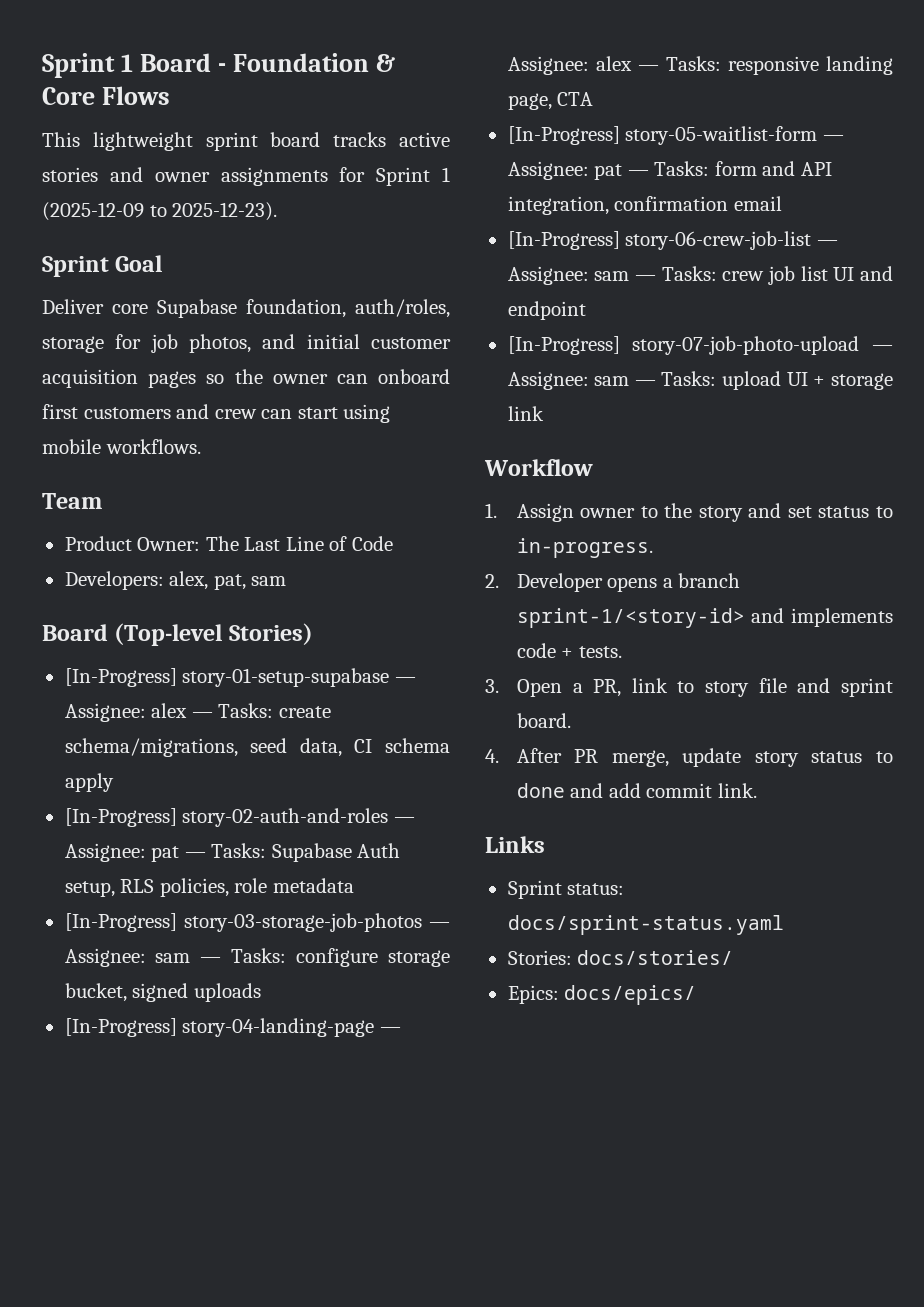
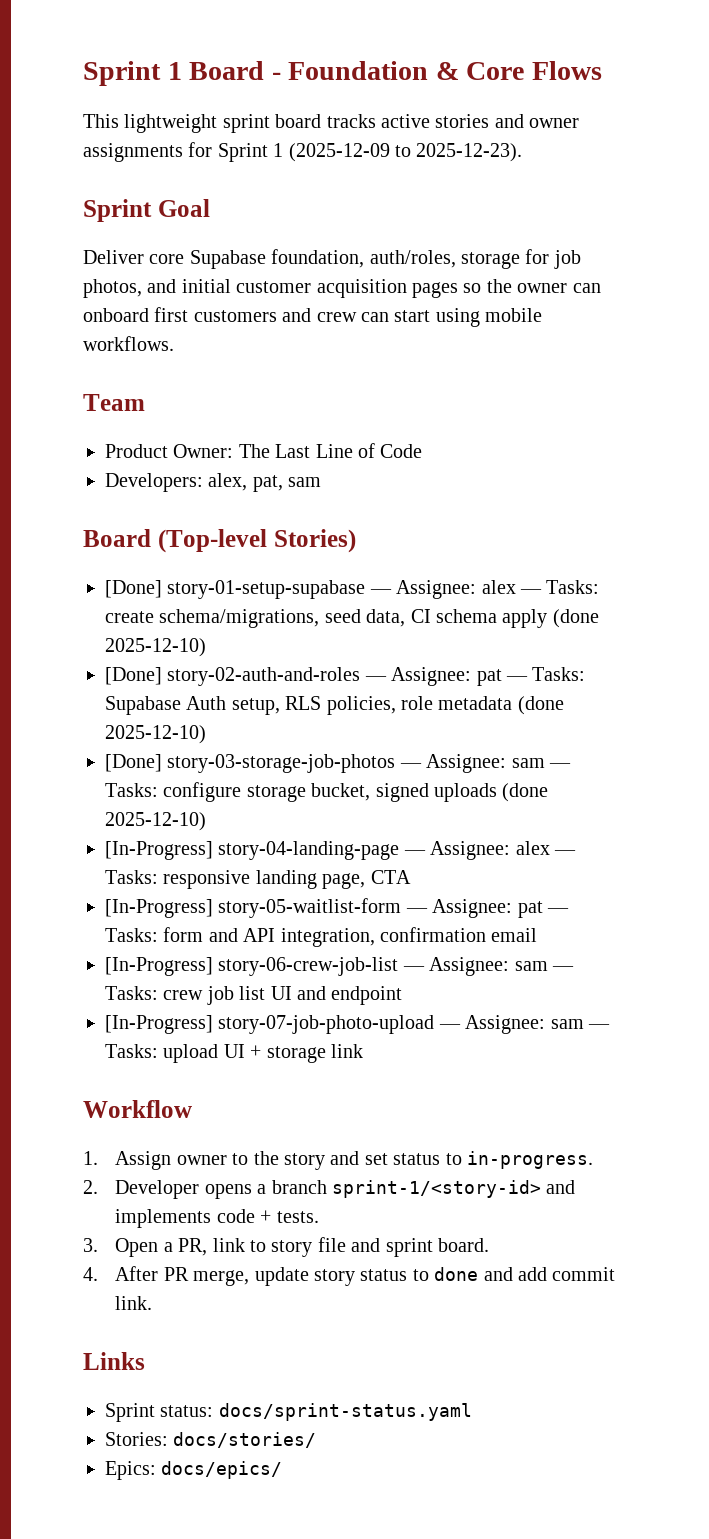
- [In-Progress] story-01-setup-supabase — Assignee: alex — Tasks: create schema/migrations, seed data, CI schema apply
- [In-Progress] story-02-auth-and-roles — Assignee: pat — Tasks: Supabase Auth setup, RLS policies, role metadata
- [In-Progress] story-03-storage-job-photos — Assignee: sam — Tasks: configure storage bucket, signed uploads
+ [Done] story-01-setup-supabase — Assignee: alex — Tasks: create schema/migrations, seed data, CI schema apply (done 2025-12-10)
+ [Done] story-02-auth-and-roles — Assignee: pat — Tasks: Supabase Auth setup, RLS policies, role metadata (done 2025-12-10)
+ [Done] story-03-storage-job-photos — Assignee: sam — Tasks: configure storage bucket, signed uploads (done 2025-12-10)

